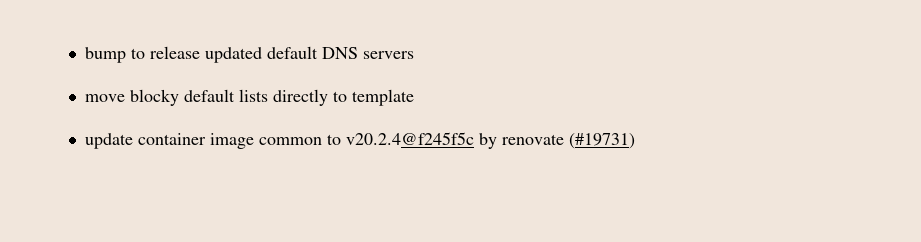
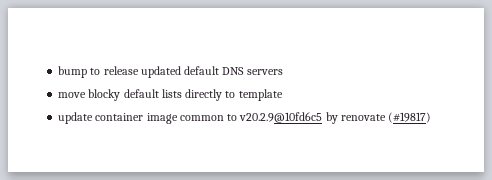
- update container image common to v20.2.4@f245f5c by renovate (#19731)
+ update container image common to v20.2.9@10fd6c5 by renovate (#19817)

